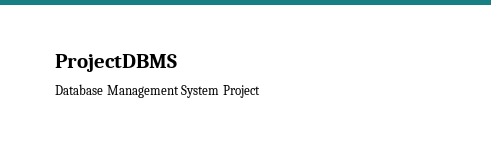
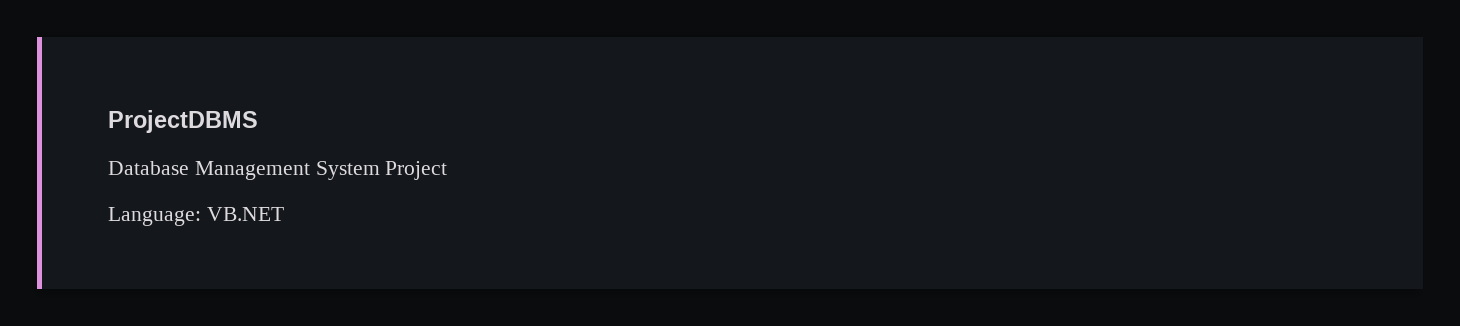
+ Language: VB.NET

